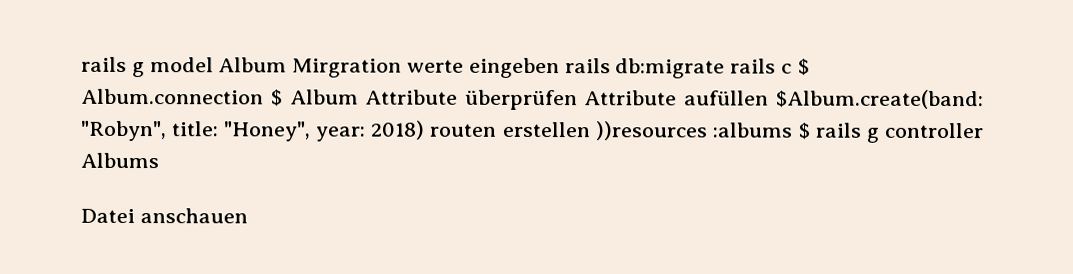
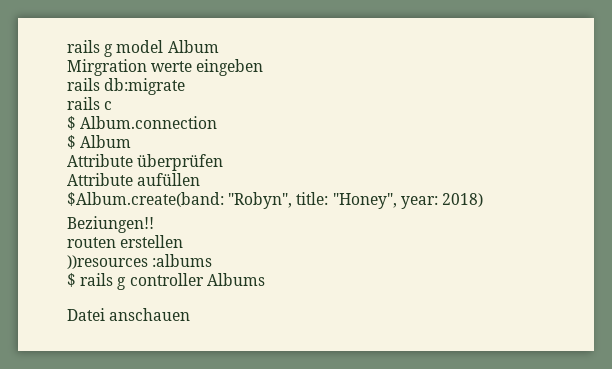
- rails g model Album Mirgration werte eingeben rails db:migrate rails c $ Album.connection $ Album Attribute überprüfen Attribute aufüllen $Album.create(band: "Robyn", title: "Honey", year: 2018) routen erstellen ))resources :albums $ rails g controller Albums
+ rails g model Album
+ Mirgration werte eingeben
+ rails db:migrate
+ rails c
+ $ Album.connection
+ $ Album
+ Attribute überprüfen
+ Attribute aufüllen
+ $Album.create(band: "Robyn", title: "Honey", year: 2018)
+ Beziungen!!
+ routen erstellen
+ ))resources :albums
+ $ rails g controller Albums

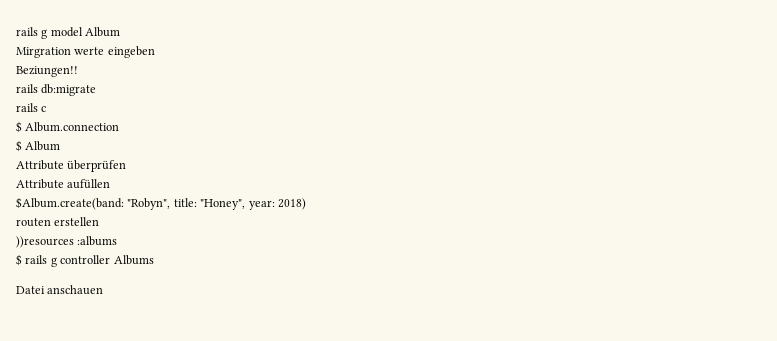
+ Beziungen!!
- Beziungen!!

